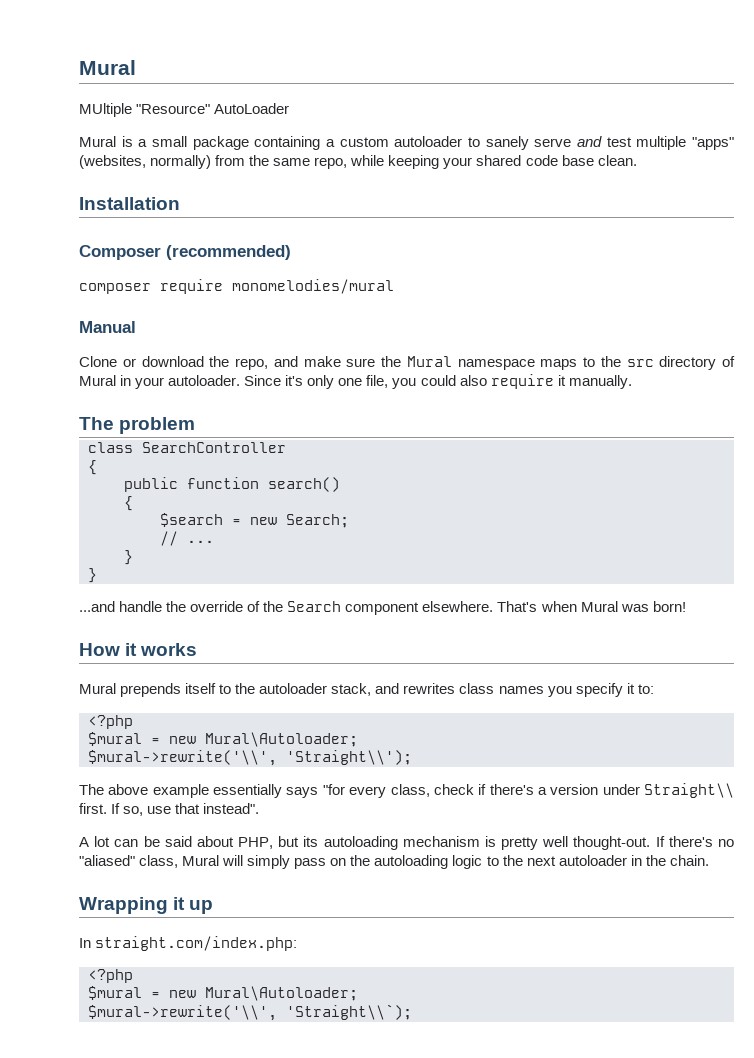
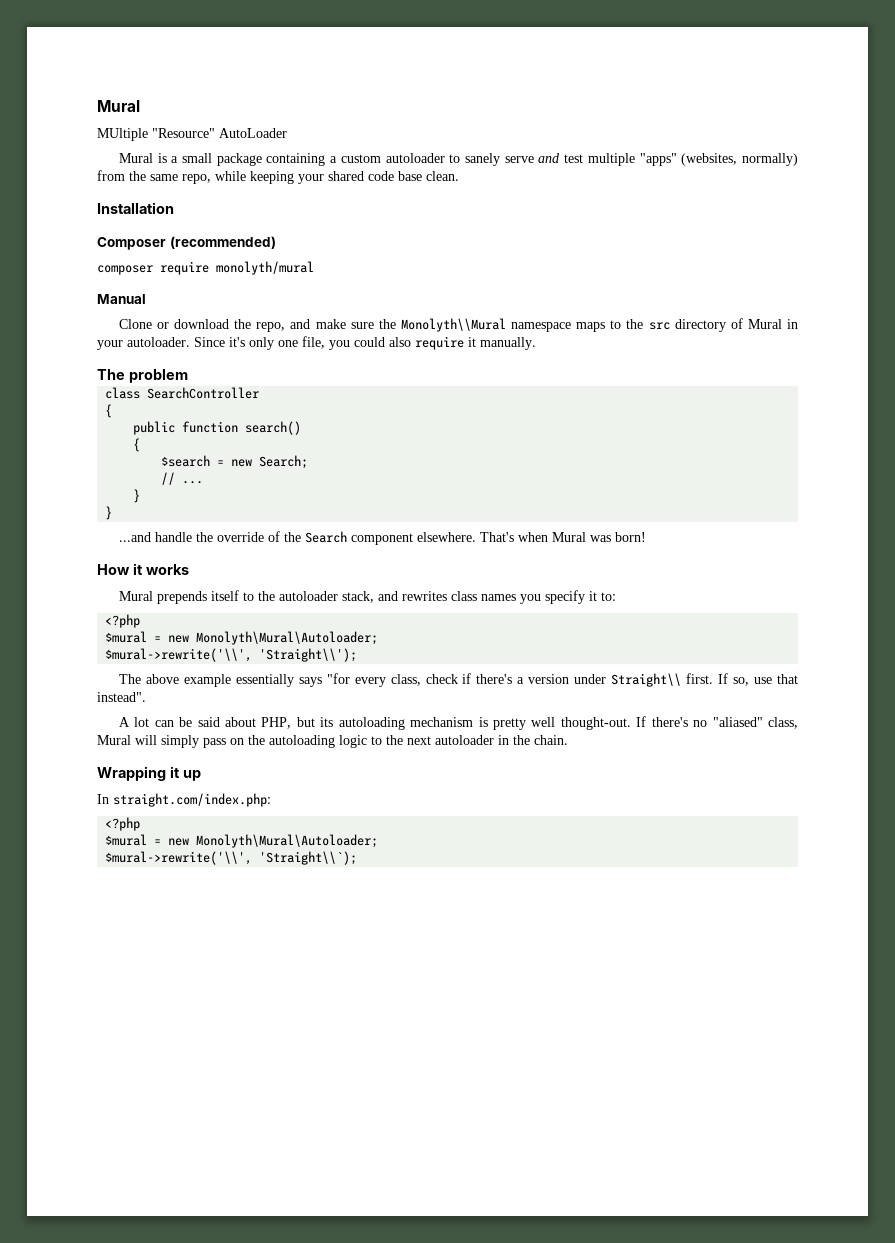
- composer require monomelodies/mural
+ composer require monolyth/mural
- Clone or download the repo, and make sure the Mural namespace maps to the src directory of Mural in your autoloader.
+ Clone or download the repo, and make sure the Monolyth\\Mural namespace maps to the src directory of Mural in your autoloader.
  Mural prepends itself to the autoloader stack, and rewrites class names you specify it to:
  <?php
- $mural = new Mural\Autoloader;
+ $mural = new Monolyth\Mural\Autoloader;
  In straight.com/index.php:
  <?php
- $mural = new Mural\Autoloader;
+ $mural = new Monolyth\Mural\Autoloader;

